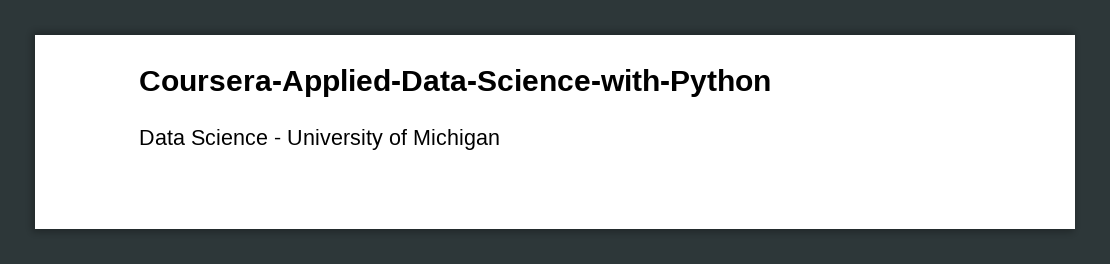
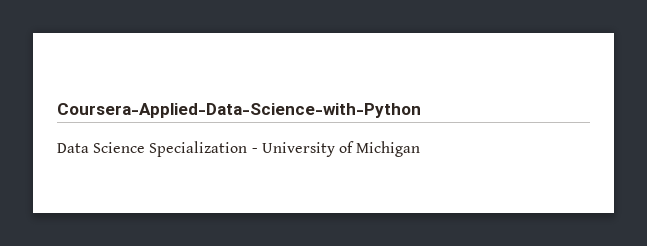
- Data Science - University of Michigan
+ Data Science Specialization - University of Michigan

